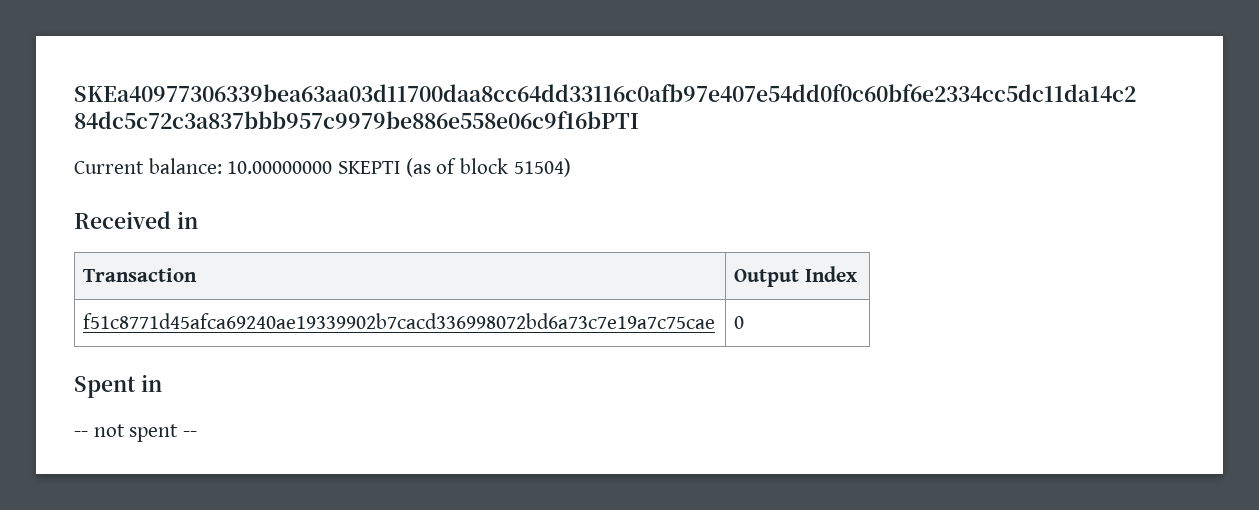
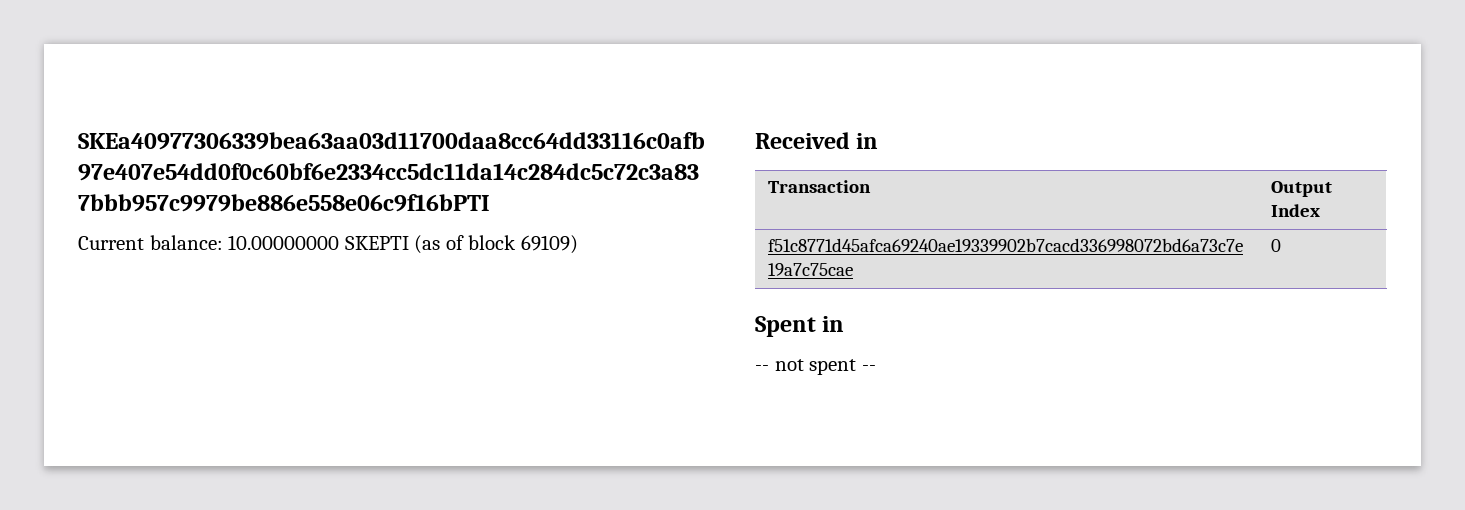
- Current balance: 10.00000000 SKEPTI (as of block 51504)
+ Current balance: 10.00000000 SKEPTI (as of block 69109)

